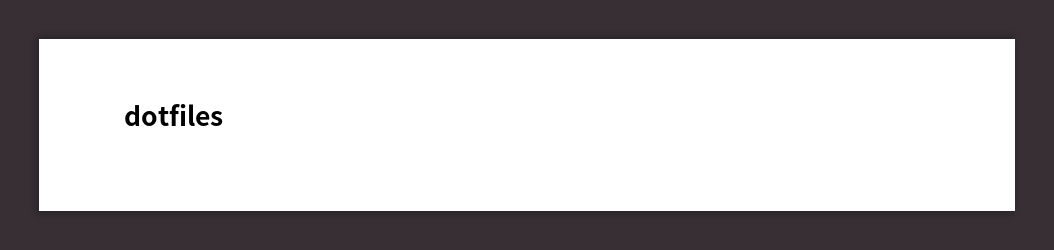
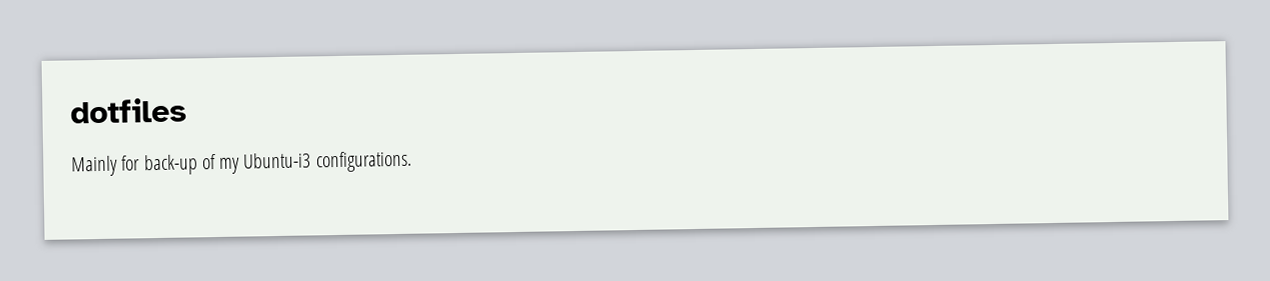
+ Mainly for back-up of my Ubuntu-i3 configurations.

